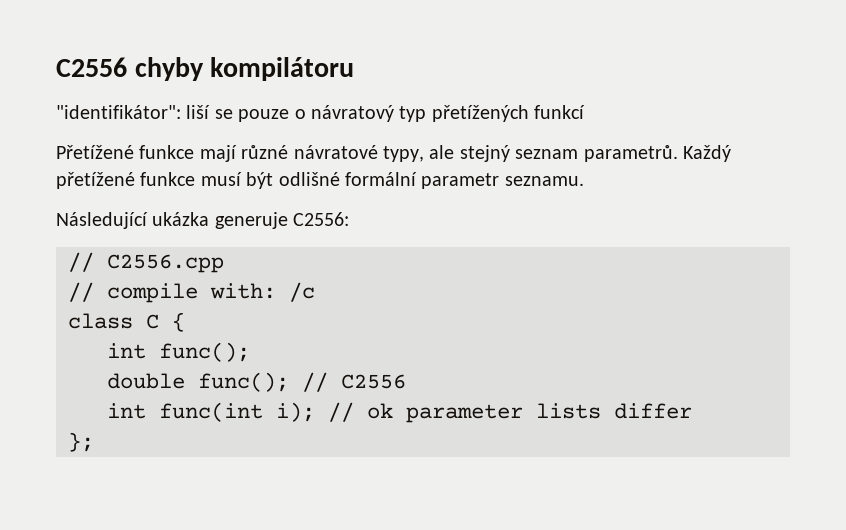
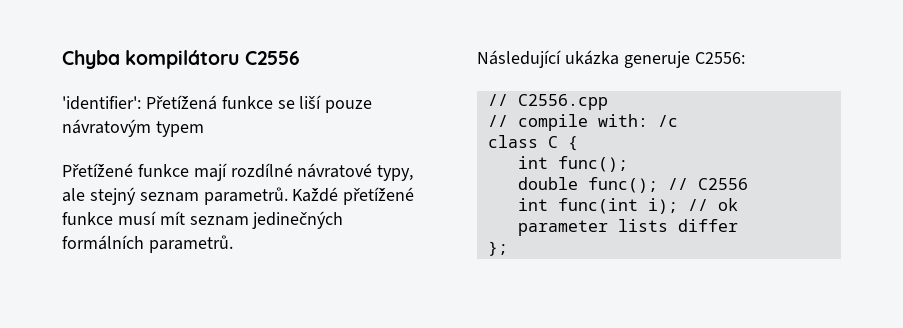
- C2556 chyby kompilátoru
- "identifikátor": liší se pouze o návratový typ přetížených funkcí
+ Chyba kompilátoru C2556
+ 'identifier': Přetížená funkce se liší pouze návratovým typem
- Přetížené funkce mají různé návratové typy, ale stejný seznam parametrů.
+ Přetížené funkce mají rozdílné návratové typy, ale stejný seznam parametrů.
- Každý přetížené funkce musí být odlišné formální parametr seznamu.
+ Každé přetížené funkce musí mít seznam jedinečných formálních parametrů.

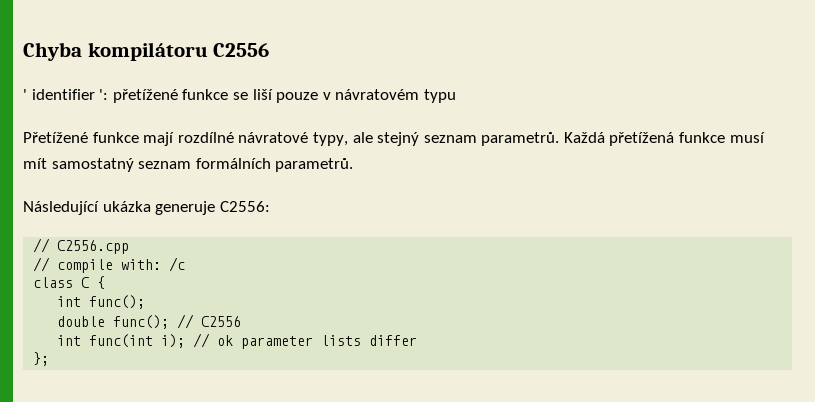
- 'identifier': Přetížená funkce se liší pouze návratovým typem
+ ' identifier ': přetížené funkce se liší pouze v návratovém typu
- Každé přetížené funkce musí mít seznam jedinečných formálních parametrů.
+ Každá přetížená funkce musí mít samostatný seznam formálních parametrů.

